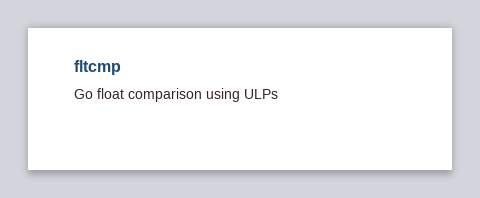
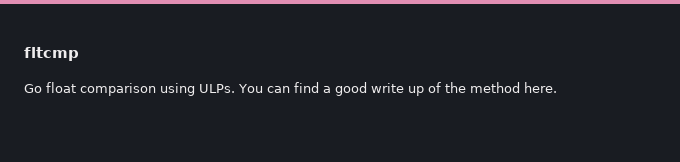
- Go float comparison using ULPs
+ Go float comparison using ULPs. You can find a good write up of the method here.

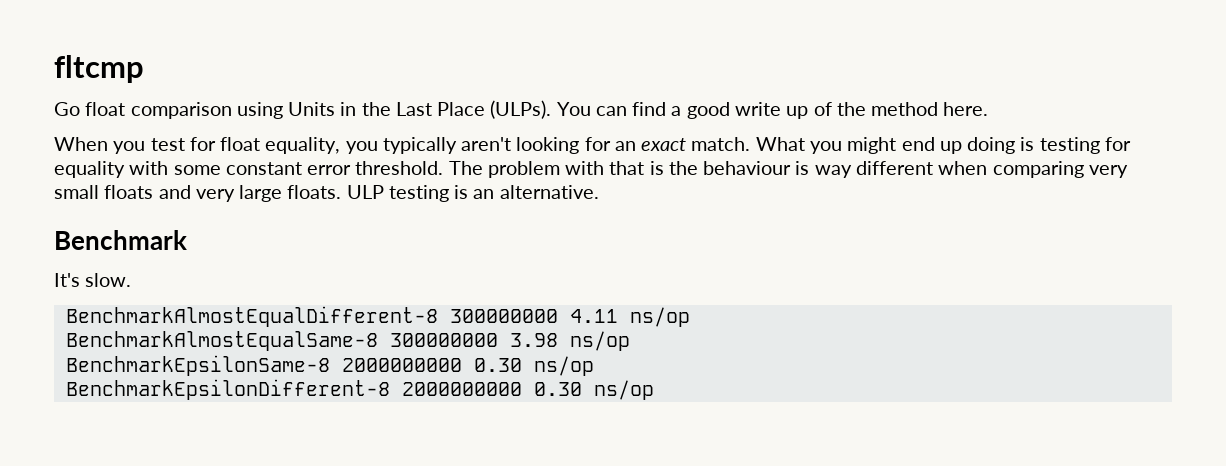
- Go float comparison using ULPs.
+ Go float comparison using Units in the Last Place (ULPs).
+ When you test for float equality, you typically aren't looking for an exact match. What you might end up doing is testing for equality with some constant error threshold. The problem with that is the behaviour is way different when comparing very small floats and very large floats. ULP testing is an alternative.
+ Benchmark
+ It's slow.
+ BenchmarkAlmostEqualDifferent-8 300000000 4.11 ns/op
+ BenchmarkAlmostEqualSame-8 300000000 3.98 ns/op
+ BenchmarkEpsilonSame-8 2000000000 0.30 ns/op
+ BenchmarkEpsilonDifferent-8 2000000000 0.30 ns/op

